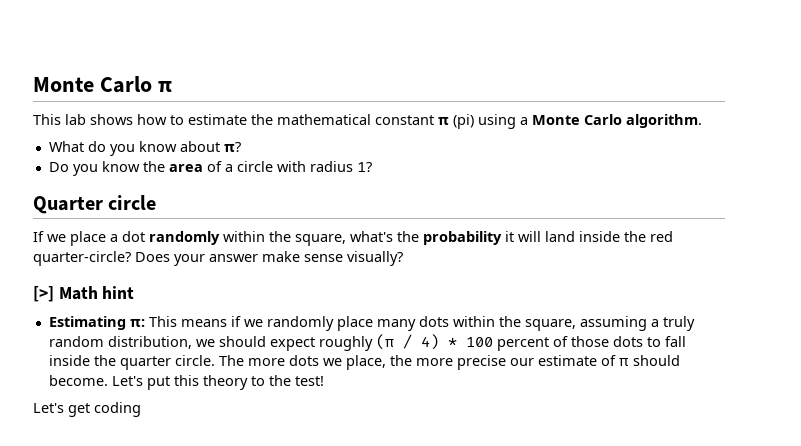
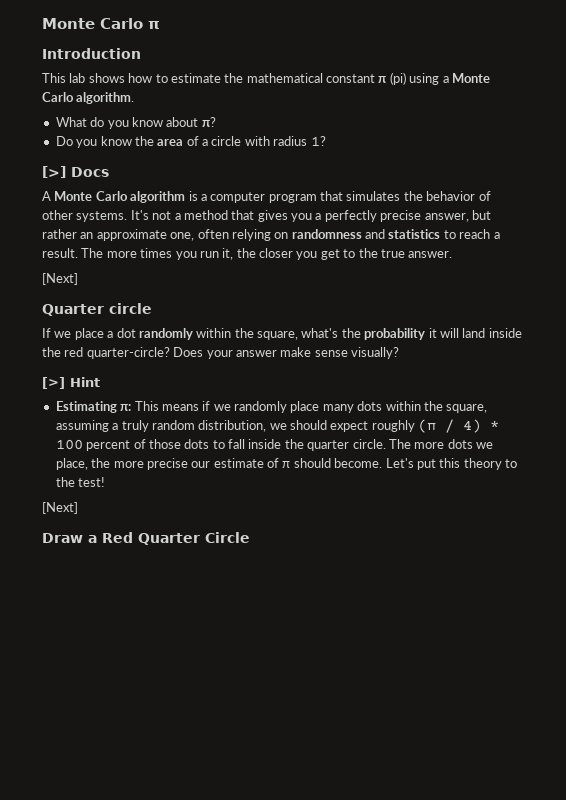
+ Introduction
+ [>] Docs
+ A Monte Carlo algorithm is a computer program that simulates the behavior of other systems. It's not a method that gives you a perfectly precise answer, but rather an approximate one, often relying on randomness and statistics to reach a result. The more times you run it, the closer you get to the true answer.
+ [Next]
- [>] Math hint
+ [>] Hint
  Let's put this theory to the test!
- Let's get coding
+ [Next]
+ Draw a Red Quarter Circle

